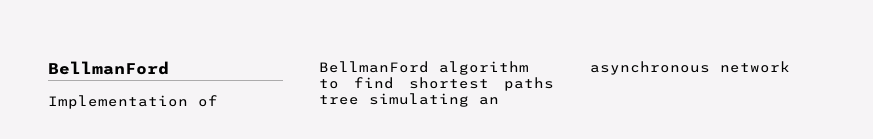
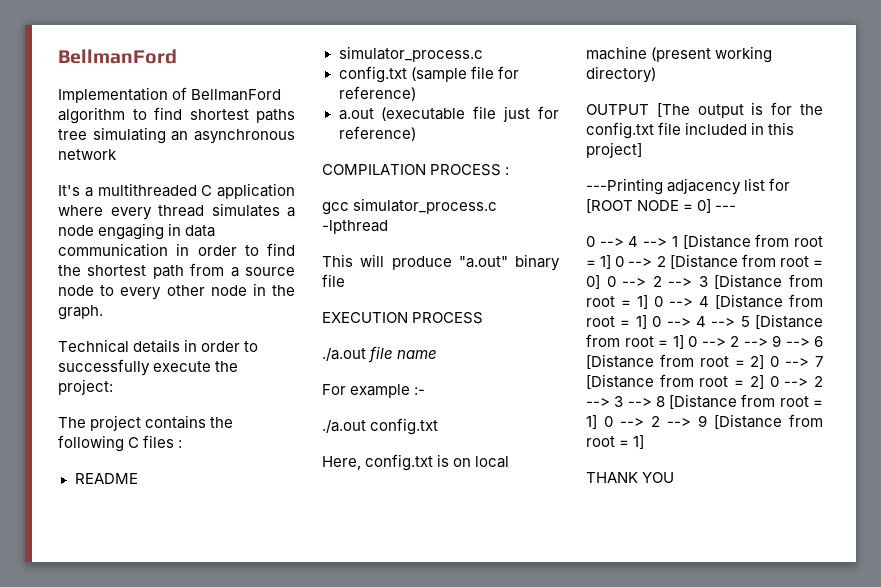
+ It's a multithreaded C application where every thread simulates a node engaging in data communication in order to find the shortest path from a source node to every other node in the graph.
+ Technical details in order to successfully execute the project:
+ The project contains the following C files :
+ README
+ simulator_process.c
+ config.txt (sample file for reference)
+ a.out (executable file just for reference)
+ COMPILATION PROCESS :
+ gcc simulator_process.c -lpthread
+ This will produce "a.out" binary file
+ EXECUTION PROCESS
+ ./a.out file name
+ For example :-
+ ./a.out config.txt
+ Here, config.txt is on local machine (present working directory)
+ OUTPUT [The output is for the config.txt file included in this project]
+ ---Printing adjacency list for [ROOT NODE = 0] ---
+ 0 --> 4 --> 1 [Distance from root = 1] 0 --> 2 [Distance from root = 0] 0 --> 2 --> 3 [Distance from root = 1] 0 --> 4 [Distance from root = 1] 0 --> 4 --> 5 [Distance from root = 1] 0 --> 2 --> 9 --> 6 [Distance from root = 2] 0 --> 7 [Distance from root = 2] 0 --> 2 --> 3 --> 8 [Distance from root = 1] 0 --> 2 --> 9 [Distance from root = 1]
+ THANK YOU

